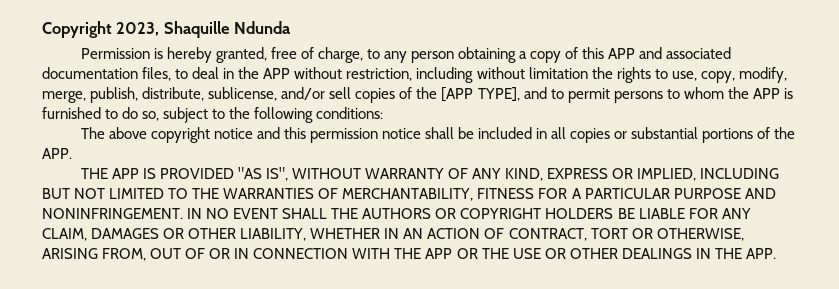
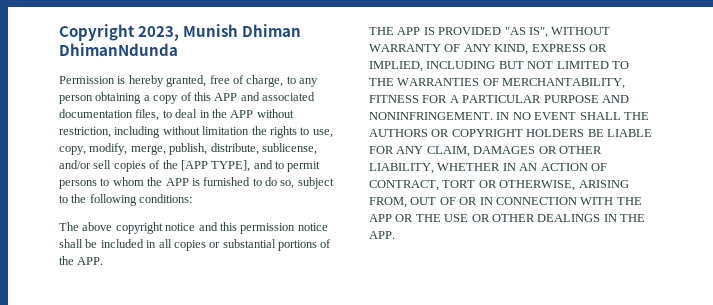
- Copyright 2023, Shaquille Ndunda
+ Copyright 2023, Munish Dhiman DhimanNdunda

